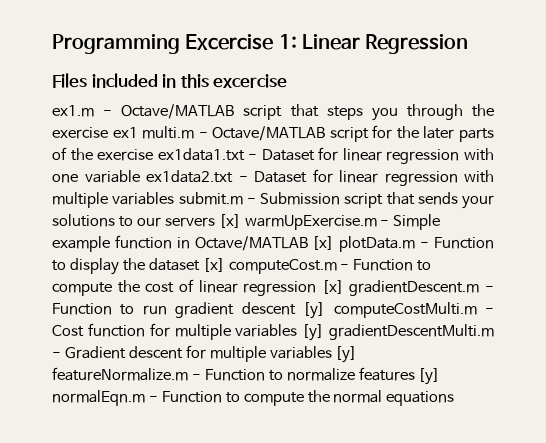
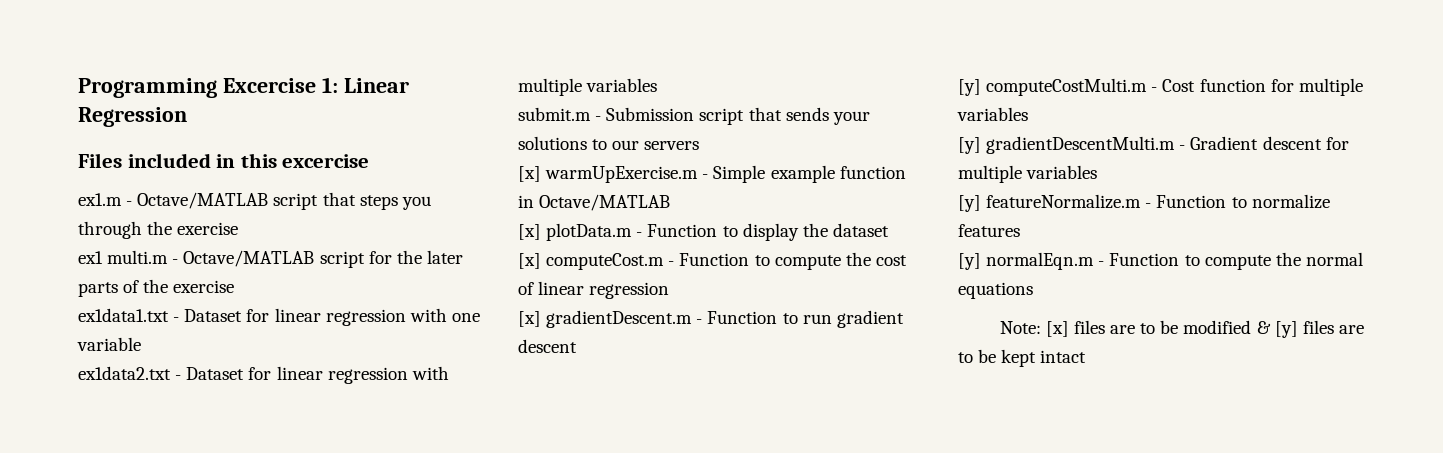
- ex1.m - Octave/MATLAB script that steps you through the exercise ex1 multi.m - Octave/MATLAB script for the later parts of the exercise ex1data1.txt - Dataset for linear regression with one variable ex1data2.txt - Dataset for linear regression with multiple variables submit.m - Submission script that sends your solutions to our servers [x] warmUpExercise.m - Simple example function in Octave/MATLAB [x] plotData.m - Function to display the dataset [x] computeCost.m - Function to compute the cost of linear regression [x] gradientDescent.m - Function to run gradient descent [y] computeCostMulti.m - Cost function for multiple variables [y] gradientDescentMulti.m - Gradient descent for multiple variables [y] featureNormalize.m - Function to normalize features [y] normalEqn.m - Function to compute the normal equations
+ ex1.m - Octave/MATLAB script that steps you through the exercise
+ ex1 multi.m - Octave/MATLAB script for the later parts of the exercise
+ ex1data1.txt - Dataset for linear regression with one variable
+ ex1data2.txt - Dataset for linear regression with multiple variables
+ submit.m - Submission script that sends your solutions to our servers
+ [x] warmUpExercise.m - Simple example function in Octave/MATLAB
+ [x] plotData.m - Function to display the dataset
+ [x] computeCost.m - Function to compute the cost of linear regression
+ [x] gradientDescent.m - Function to run gradient descent
+ [y] computeCostMulti.m - Cost function for multiple variables
+ [y] gradientDescentMulti.m - Gradient descent for multiple variables
+ [y] featureNormalize.m - Function to normalize features
+ [y] normalEqn.m - Function to compute the normal equations
+ Note: [x] files are to be modified & [y] files are to be kept intact

